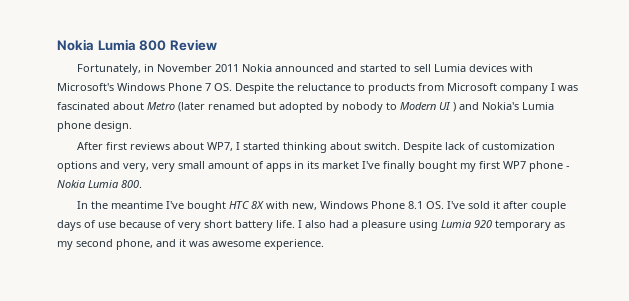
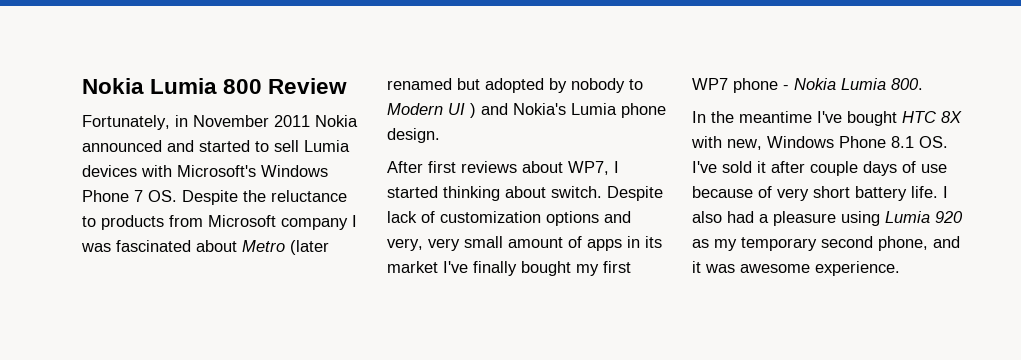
- I also had a pleasure using Lumia 920 temporary as my second phone, and it was awesome experience.
+ I also had a pleasure using Lumia 920 as my temporary second phone, and it was awesome experience.

